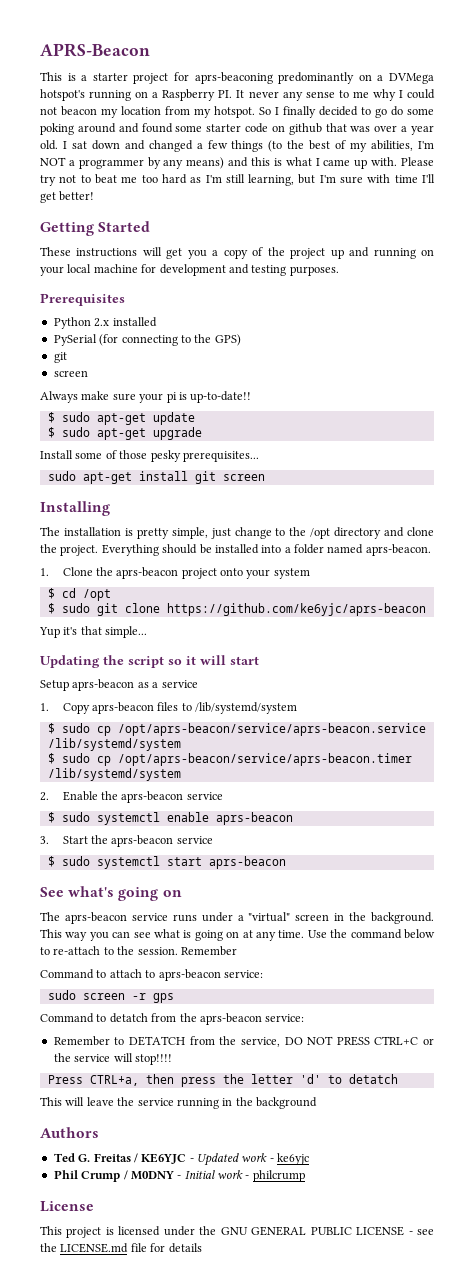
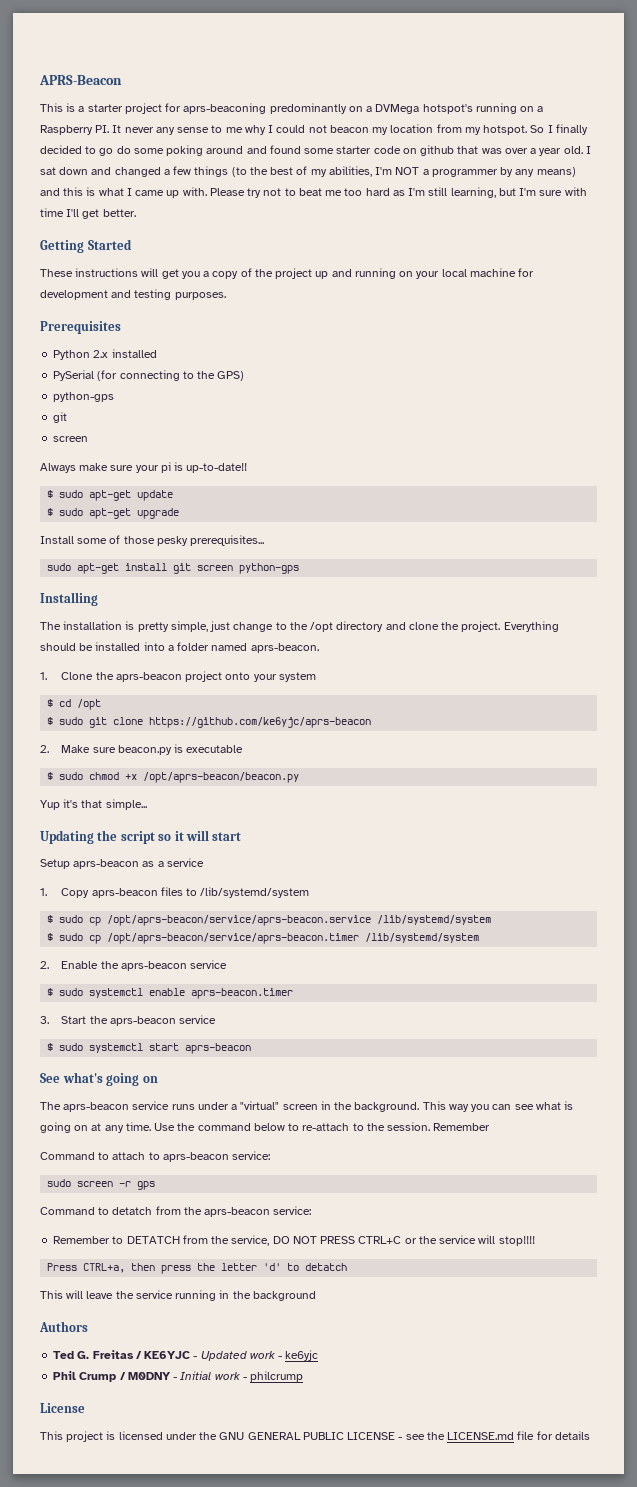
- Please try not to beat me too hard as I'm still learning, but I'm sure with time I'll get better!
+ Please try not to beat me too hard as I'm still learning, but I'm sure with time I'll get better.
  PySerial (for connecting to the GPS)
+ python-gps
- sudo apt-get install git screen
+ sudo apt-get install git screen python-gps
+ 2. Make sure beacon.py is executable
+ $ sudo chmod +x /opt/aprs-beacon/beacon.py
- $ sudo systemctl enable aprs-beacon
+ $ sudo systemctl enable aprs-beacon.timer

